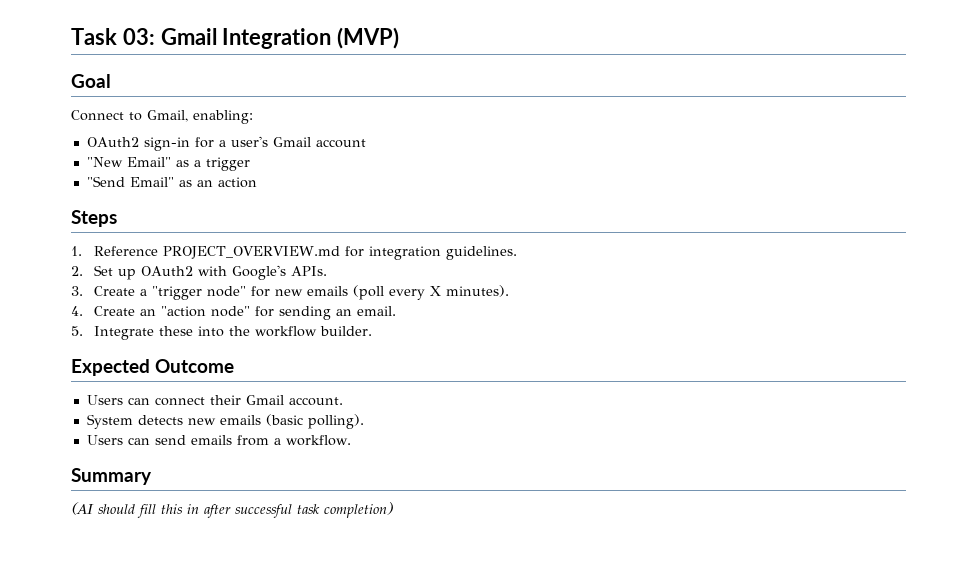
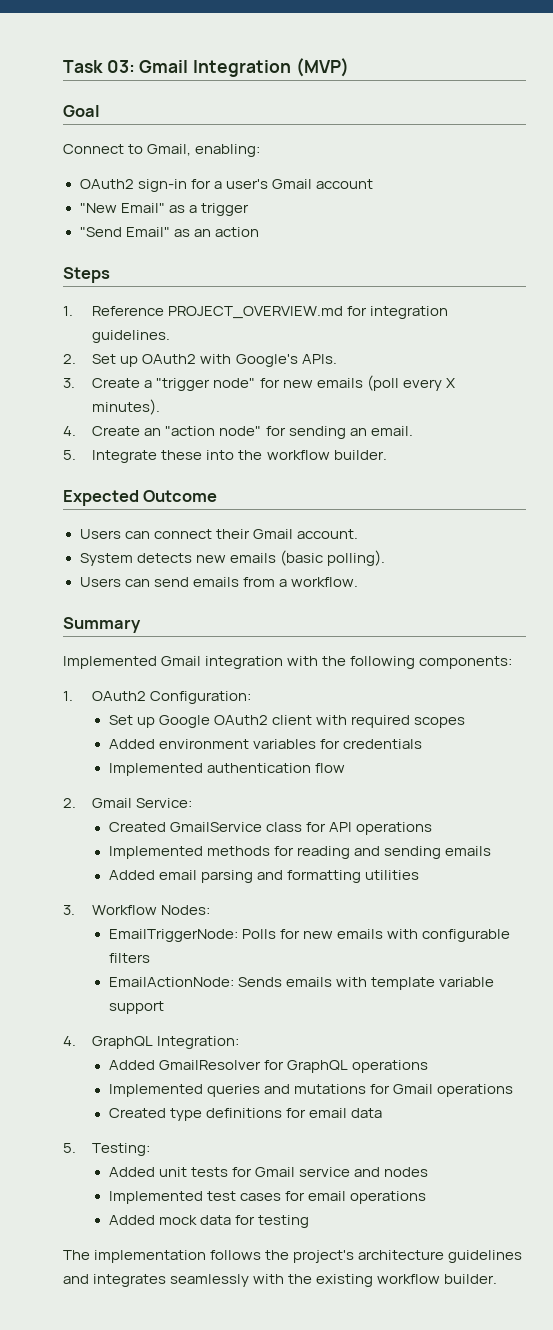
- (AI should fill this in after successful task completion)
+ Implemented Gmail integration with the following components:
+ 1. OAuth2 Configuration:
+ Set up Google OAuth2 client with required scopes
+ Added environment variables for credentials
+ Implemented authentication flow
+ 2. Gmail Service:
+ Created GmailService class for API operations
+ Implemented methods for reading and sending emails
+ Added email parsing and formatting utilities
+ 3. Workflow Nodes:
+ EmailTriggerNode: Polls for new emails with configurable filters
+ EmailActionNode: Sends emails with template variable support
+ 4. GraphQL Integration:
+ Added GmailResolver for GraphQL operations
+ Implemented queries and mutations for Gmail operations
+ Created type definitions for email data
+ 5. Testing:
+ Added unit tests for Gmail service and nodes
+ Implemented test cases for email operations
+ Added mock data for testing
+ The implementation follows the project's architecture guidelines and integrates seamlessly with the existing workflow builder.

